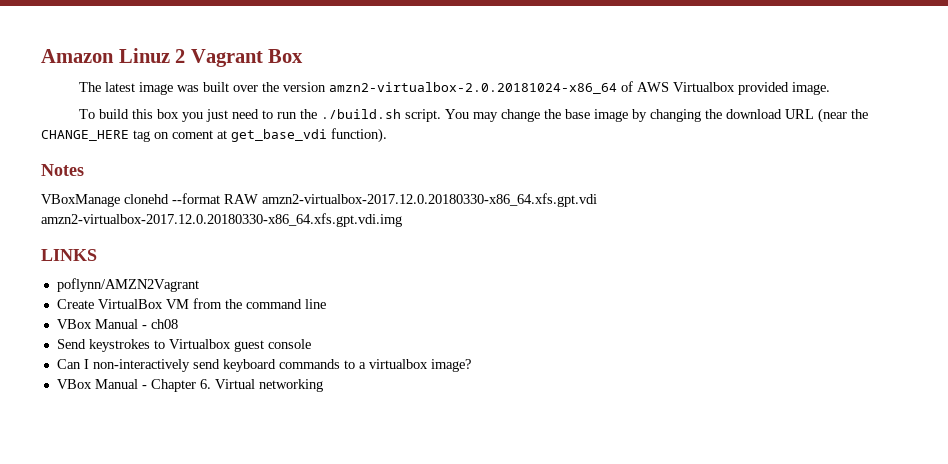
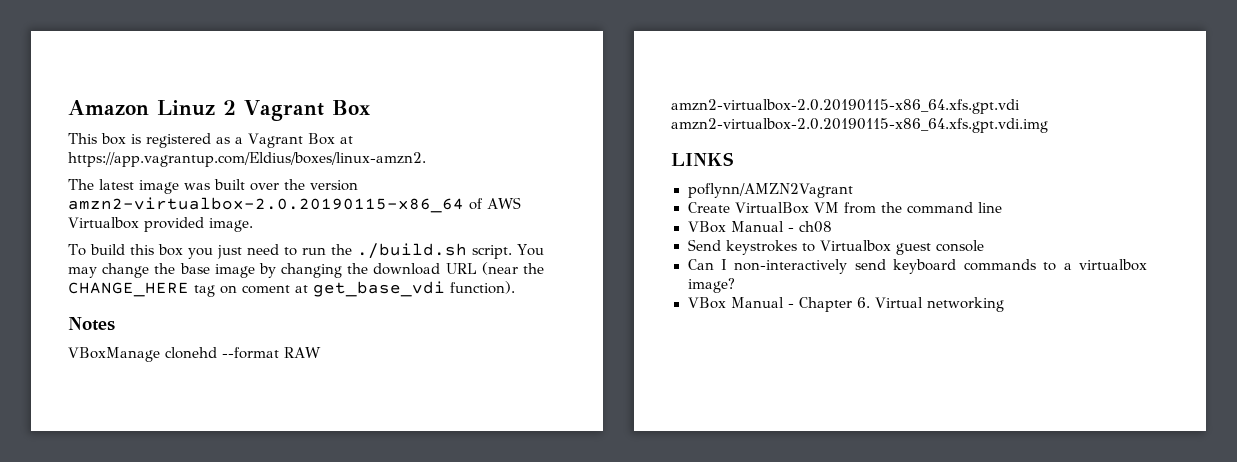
+ This box is registered as a Vagrant Box at https://app.vagrantup.com/Eldius/boxes/linux-amzn2.
- The latest image was built over the version amzn2-virtualbox-2.0.20181024-x86_64 of AWS Virtualbox provided image.
+ The latest image was built over the version amzn2-virtualbox-2.0.20190115-x86_64 of AWS Virtualbox provided image.
- VBoxManage clonehd --format RAW amzn2-virtualbox-2017.12.0.20180330-x86_64.xfs.gpt.vdi amzn2-virtualbox-2017.12.0.20180330-x86_64.xfs.gpt.vdi.img
+ VBoxManage clonehd --format RAW amzn2-virtualbox-2.0.20190115-x86_64.xfs.gpt.vdi amzn2-virtualbox-2.0.20190115-x86_64.xfs.gpt.vdi.img

